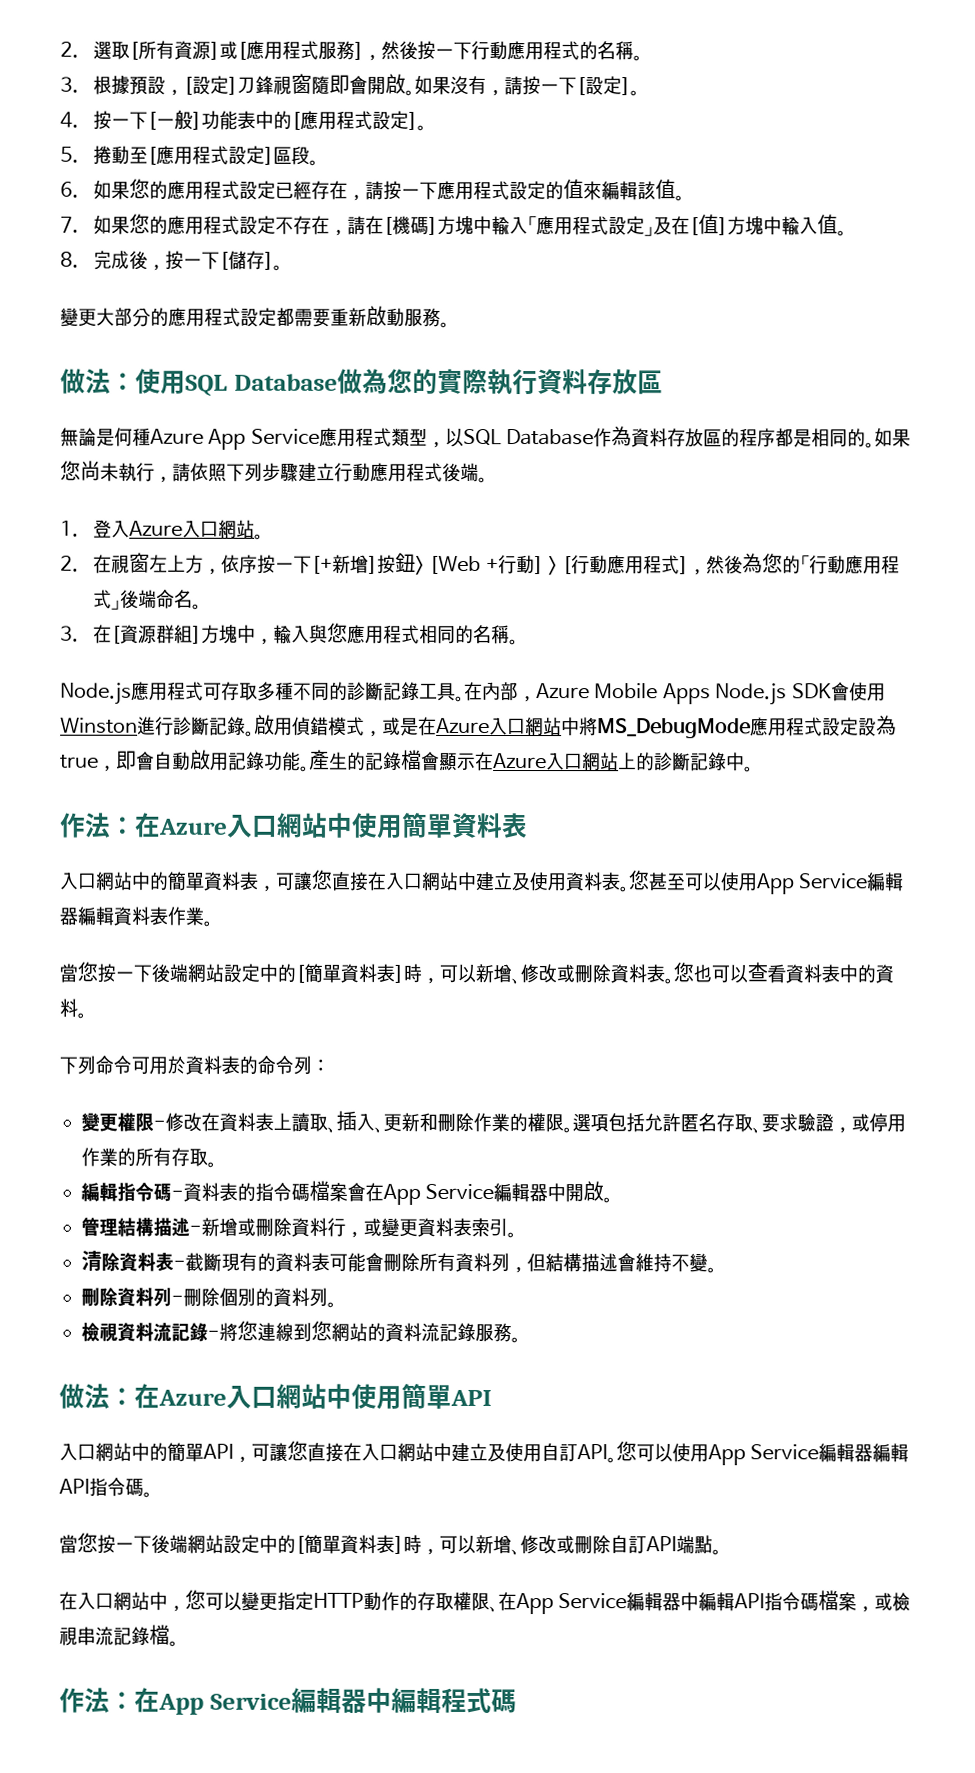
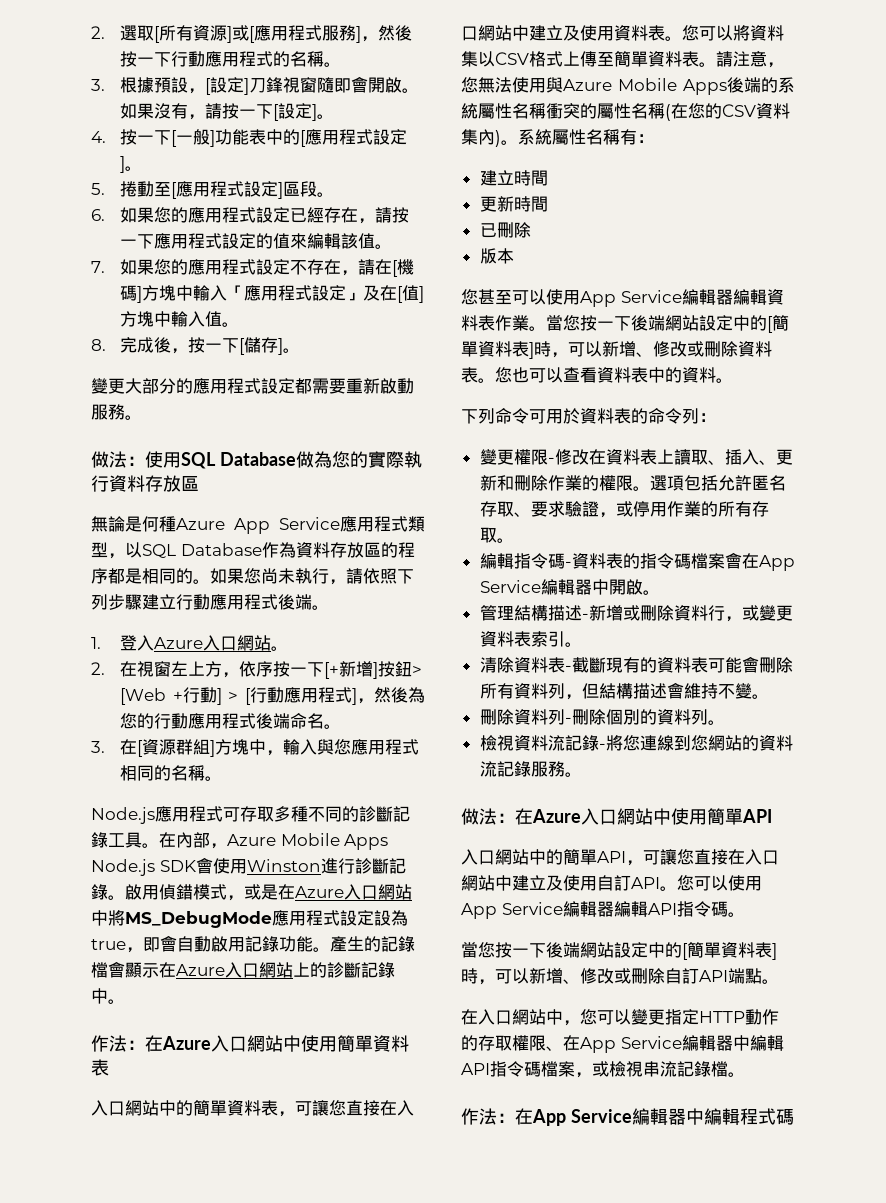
- 2.在視窗左上方，依序按一下[+新增]按鈕> [Web +行動] > [行動應用程式]，然後為您的「行動應用程式」後端命名。
+ 2.在視窗左上方，依序按一下[+新增]按鈕> [Web +行動] > [行動應用程式]，然後為您的行動應用程式後端命名。
- 您甚至可以使用App Service編輯器編輯資料表作業。
- 當您按一下後端網站設定中的[簡單資料表]時，可以新增、修改或刪除資料表。
+ 您可以將資料集以CSV格式上傳至簡單資料表。請注意，您無法使用與Azure Mobile Apps後端的系統屬性名稱衝突的屬性名稱(在您的CSV資料集內)。系統屬性名稱有：
+ 建立時間
+ 更新時間
+ 已刪除
+ 版本
+ 您甚至可以使用App Service編輯器編輯資料表作業。當您按一下後端網站設定中的[簡單資料表]時，可以新增、修改或刪除資料表。

